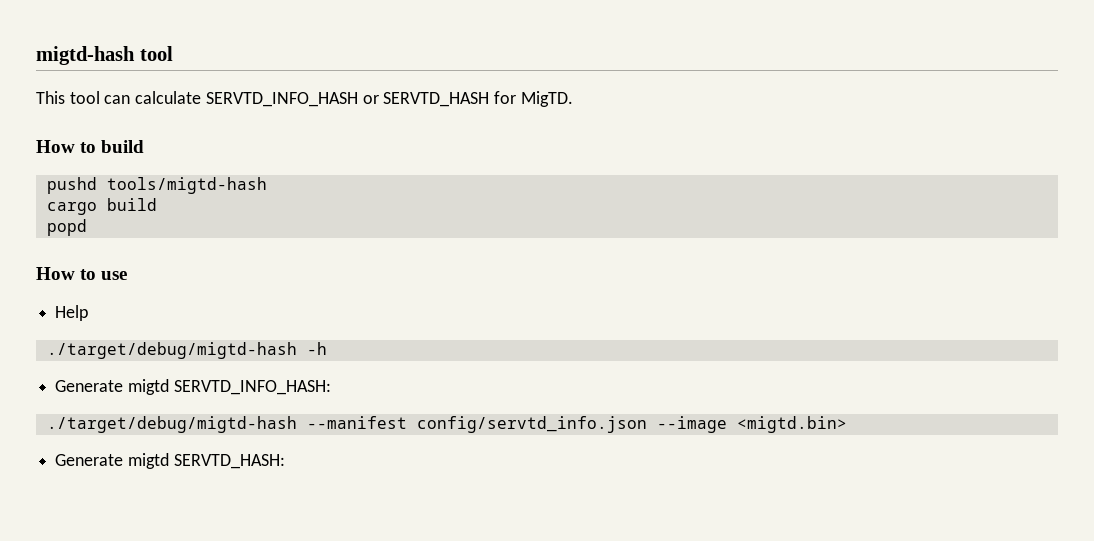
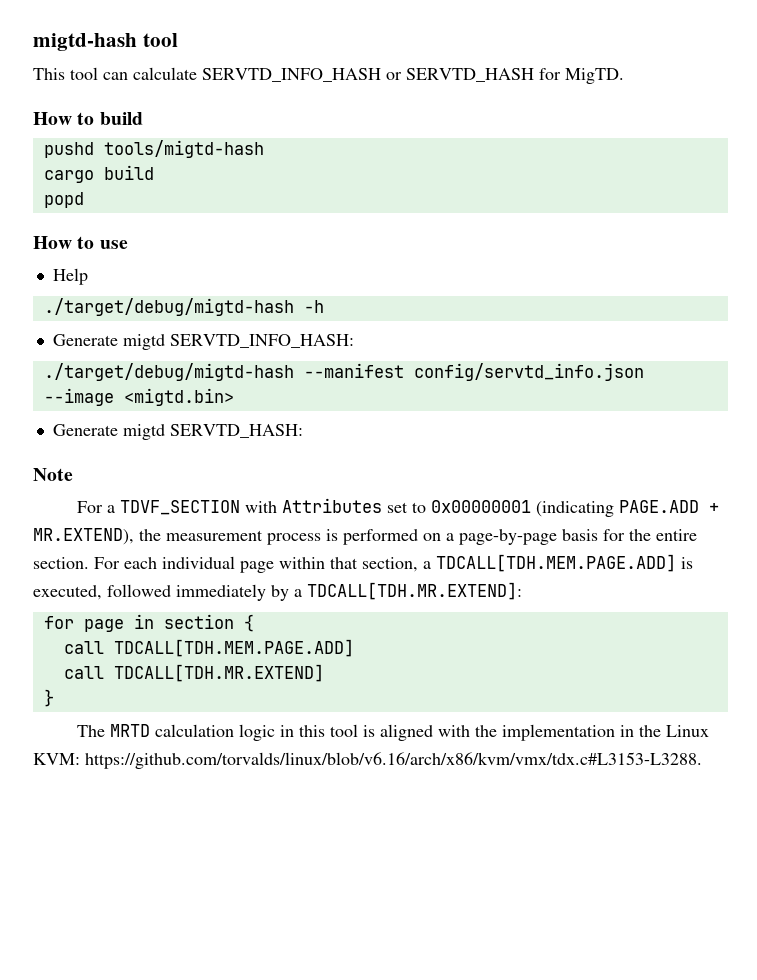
+ Note
+ For a TDVF_SECTION with Attributes set to 0x00000001 (indicating PAGE.ADD + MR.EXTEND), the measurement process is performed on a page-by-page basis for the entire section. For each individual page within that section, a TDCALL[TDH.MEM.PAGE.ADD] is executed, followed immediately by a TDCALL[TDH.MR.EXTEND]:
+ for page in section {
+ call TDCALL[TDH.MEM.PAGE.ADD]
+ call TDCALL[TDH.MR.EXTEND]
+ }
+ The MRTD calculation logic in this tool is aligned with the implementation in the Linux KVM: https://github.com/torvalds/linux/blob/v6.16/arch/x86/kvm/vmx/tdx.c#L3153-L3288.

